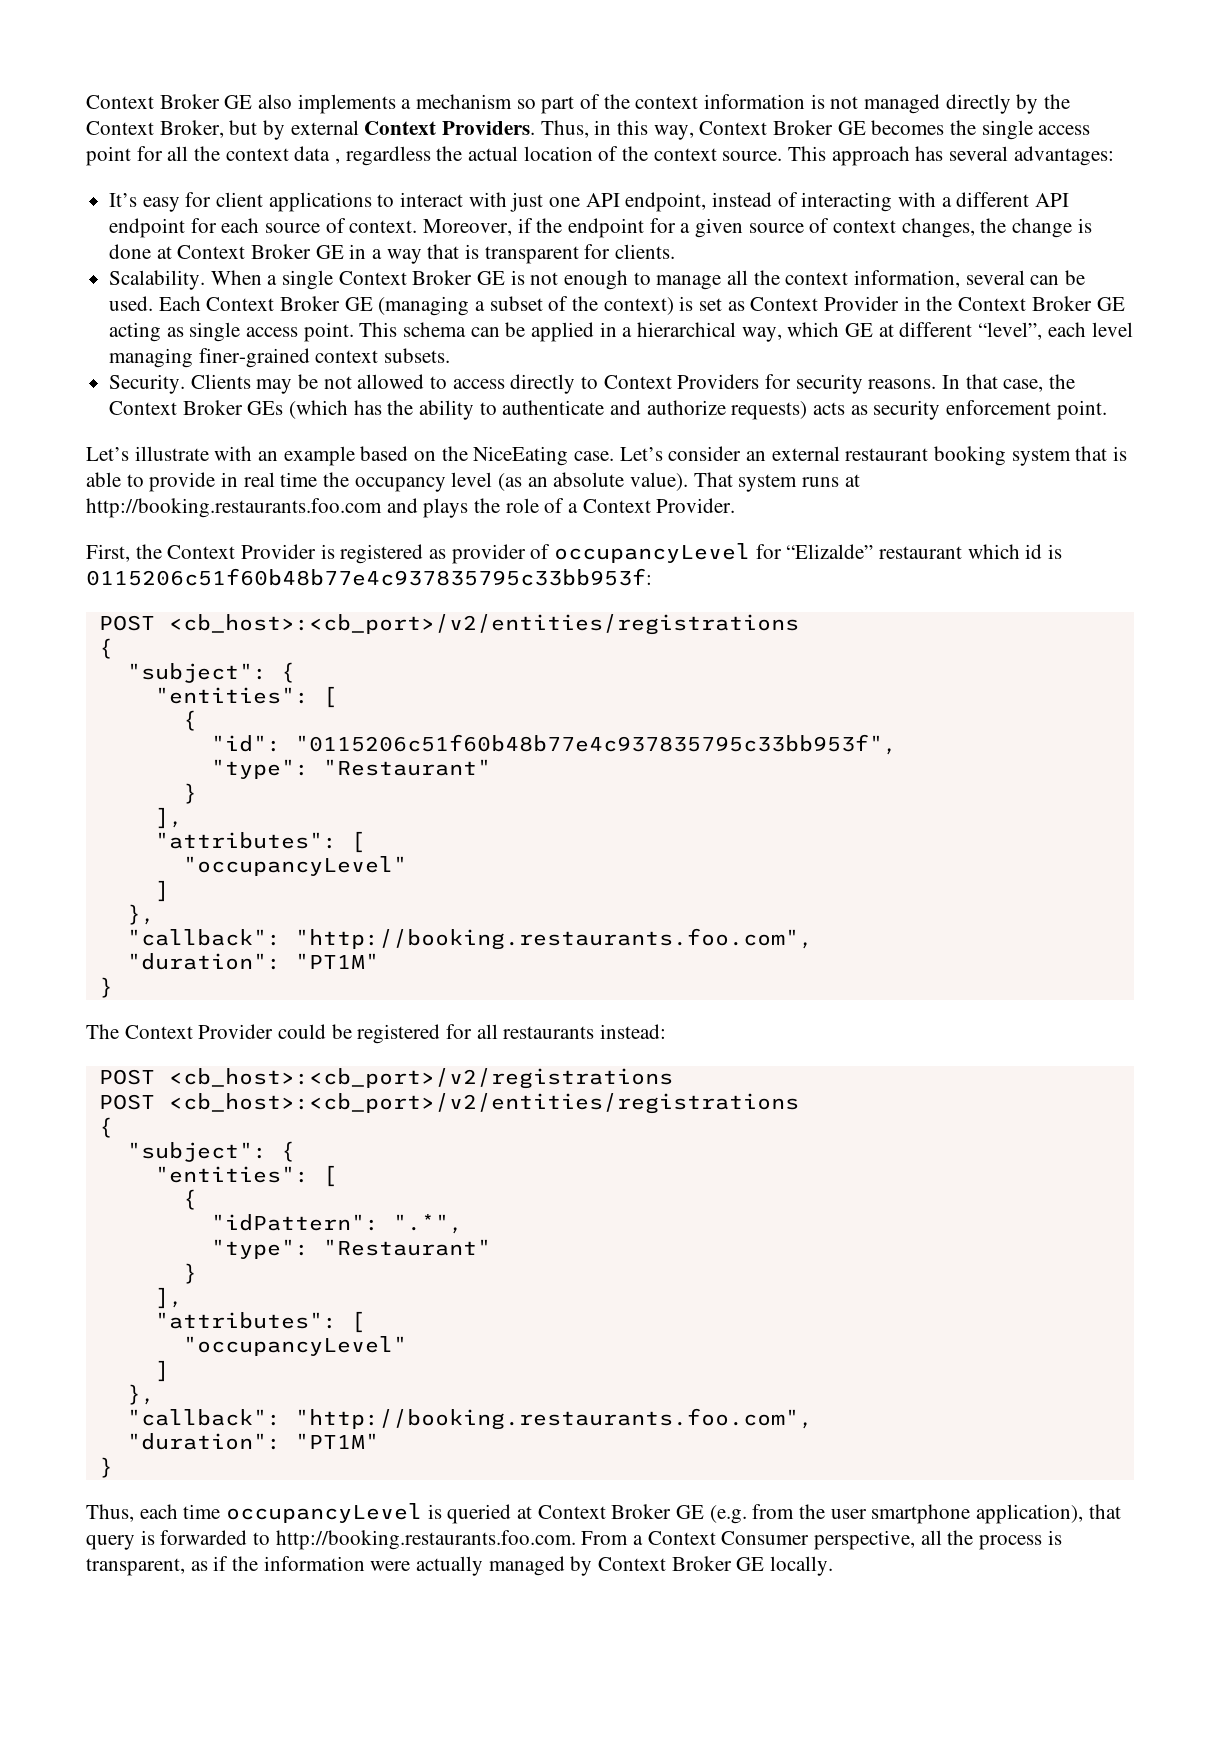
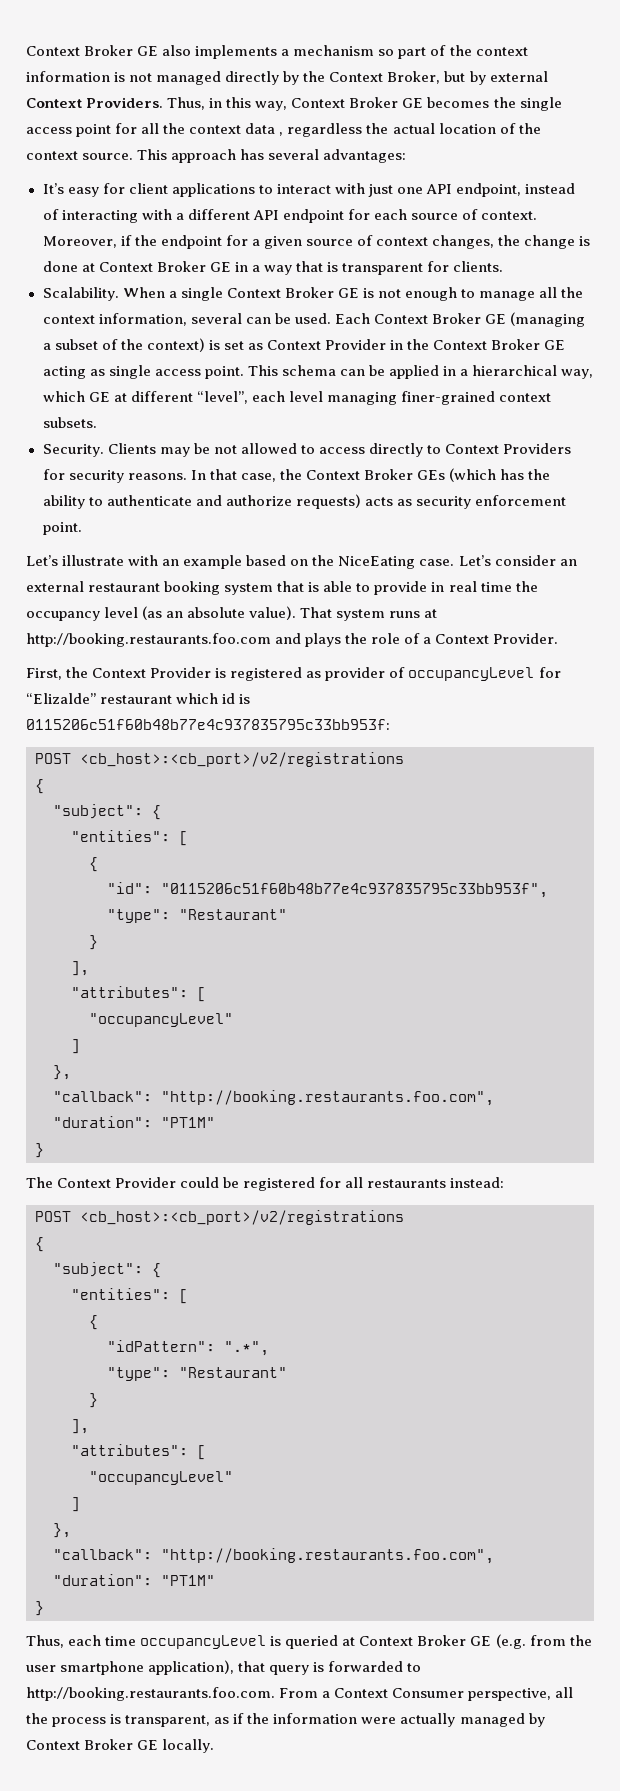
  First, the Context Provider is registered as provider of occupancyLevel for “Elizalde” restaurant which id is 0115206c51f60b48b77e4c937835795c33bb953f:
- POST <cb_host>:<cb_port>/v2/entities/registrations
+ POST <cb_host>:<cb_port>/v2/registrations
  The Context Provider could be registered for all restaurants instead:
  POST <cb_host>:<cb_port>/v2/registrations
- POST <cb_host>:<cb_port>/v2/entities/registrations

